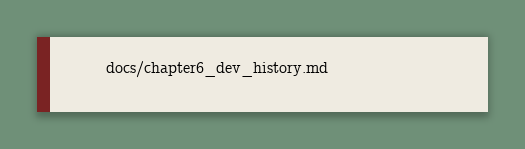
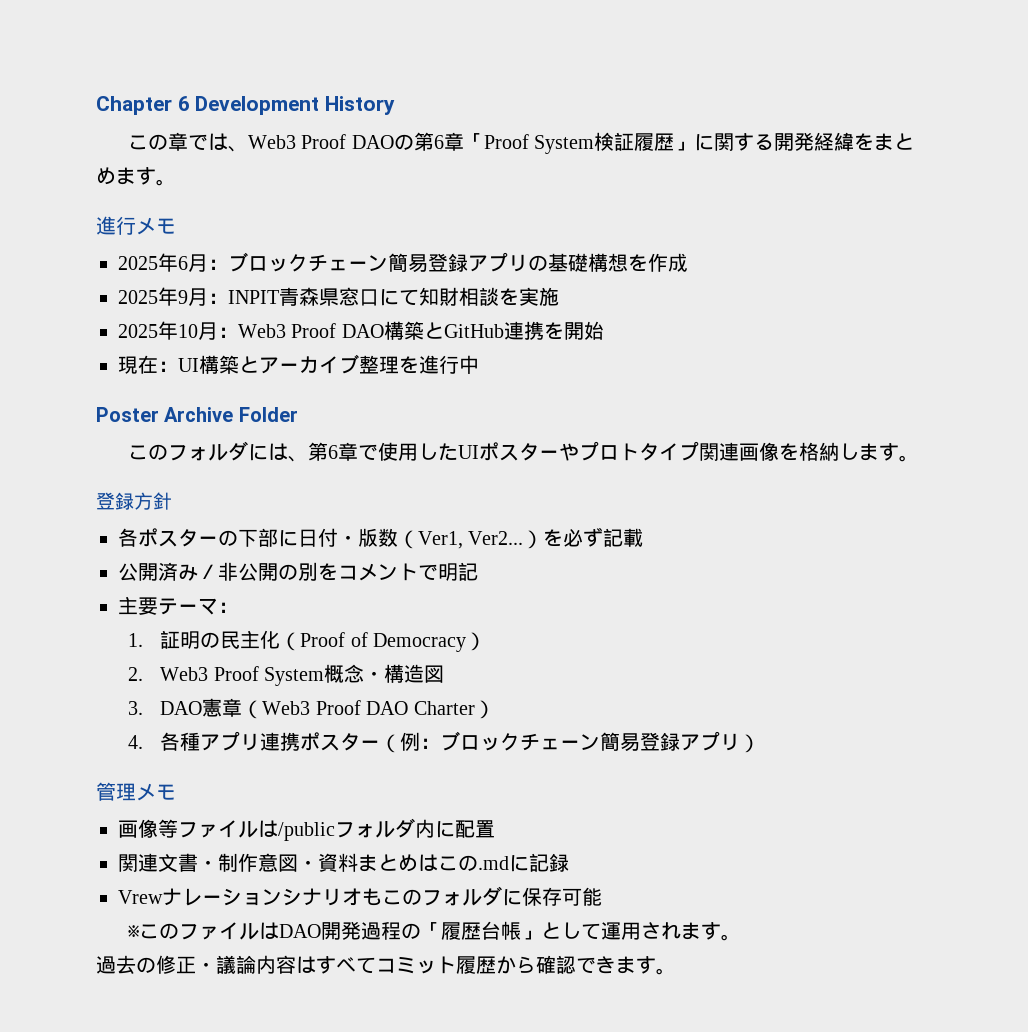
- docs/chapter6_dev_history.md
+ Chapter 6 Development History
+ この章では、Web3 Proof DAOの第6章「Proof System検証履歴」に関する開発経緯をまとめます。
+ 進行メモ
+ 2025年6月：ブロックチェーン簡易登録アプリの基礎構想を作成
+ 2025年9月：INPIT青森県窓口にて知財相談を実施
+ 2025年10月：Web3 Proof DAO構築とGitHub連携を開始
+ 現在：UI構築とアーカイブ整理を進行中
+ Poster Archive Folder
+ このフォルダには、第6章で使用したUIポスターやプロトタイプ関連画像を格納します。
+ 登録方針
+ 各ポスターの下部に日付・版数（Ver1, Ver2...）を必ず記載
+ 公開済み／非公開の別をコメントで明記
+ 主要テーマ：
+ 1.証明の民主化（Proof of Democracy）
+ 2. Web3 Proof System概念・構造図
+ 3. DAO憲章（Web3 Proof DAO Charter）
+ 4.各種アプリ連携ポスター（例：ブロックチェーン簡易登録アプリ）
+ 管理メモ
+ 画像等ファイルは/publicフォルダ内に配置
+ 関連文書・制作意図・資料まとめはこの.mdに記録
+ Vrewナレーションシナリオもこのフォルダに保存可能
+ ※このファイルはDAO開発過程の「履歴台帳」として運用されます。
+ 過去の修正・議論内容はすべてコミット履歴から確認できます。

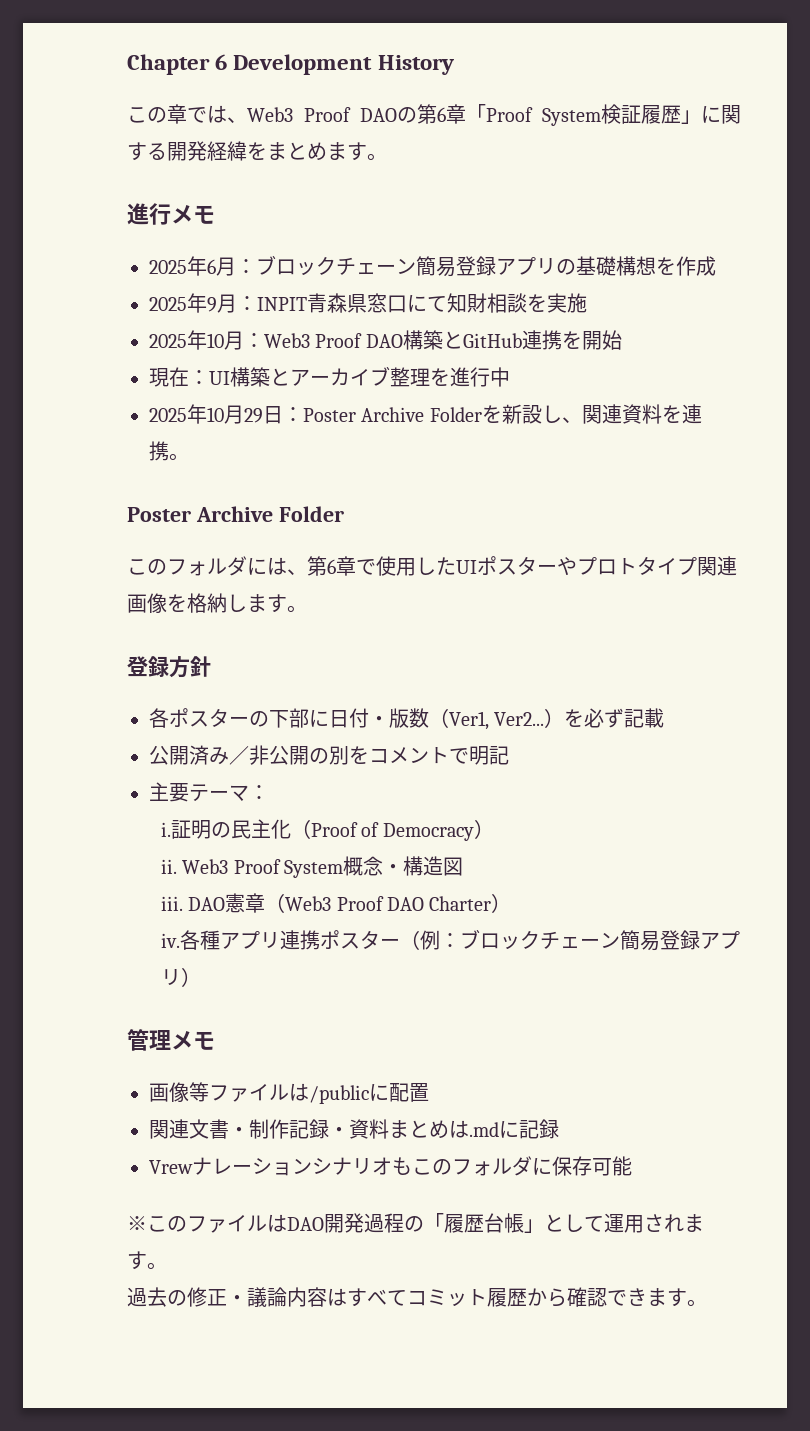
+ 2025年10月29日：Poster Archive Folderを新設し、関連資料を連携。
- 1.証明の民主化（Proof of Democracy）
+ i.証明の民主化（Proof of Democracy）
- 2. Web3 Proof System概念・構造図
+ ii. Web3 Proof System概念・構造図
- 3. DAO憲章（Web3 Proof DAO Charter）
+ iii. DAO憲章（Web3 Proof DAO Charter）
- 4.各種アプリ連携ポスター（例：ブロックチェーン簡易登録アプリ）
+ iv.各種アプリ連携ポスター（例：ブロックチェーン簡易登録アプリ）
- 画像等ファイルは/publicフォルダ内に配置
+ 画像等ファイルは/publicに配置
- 関連文書・制作意図・資料まとめはこの.mdに記録
+ 関連文書・制作記録・資料まとめは.mdに記録

